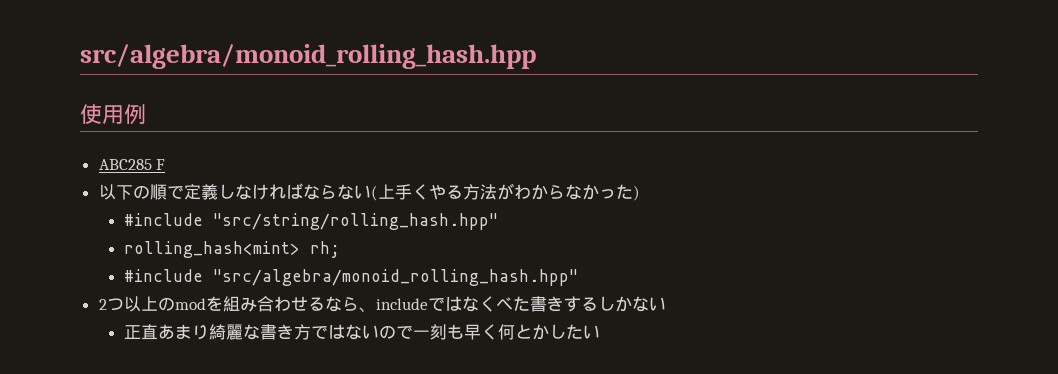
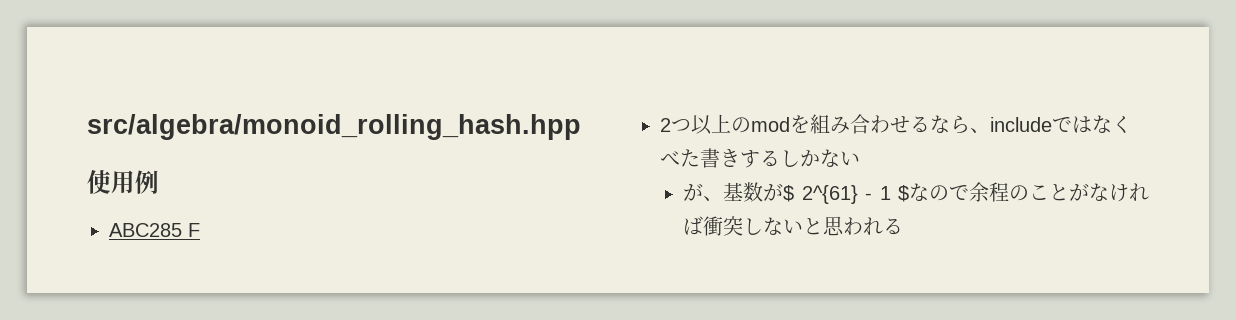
- 以下の順で定義しなければならない(上手くやる方法がわからなかった)
- #include "src/string/rolling_hash.hpp"
- rolling_hash<mint> rh;
- #include "src/algebra/monoid_rolling_hash.hpp"
- 正直あまり綺麗な書き方ではないので一刻も早く何とかしたい
+ が、基数が$ 2^{61} - 1 $なので余程のことがなければ衝突しないと思われる

